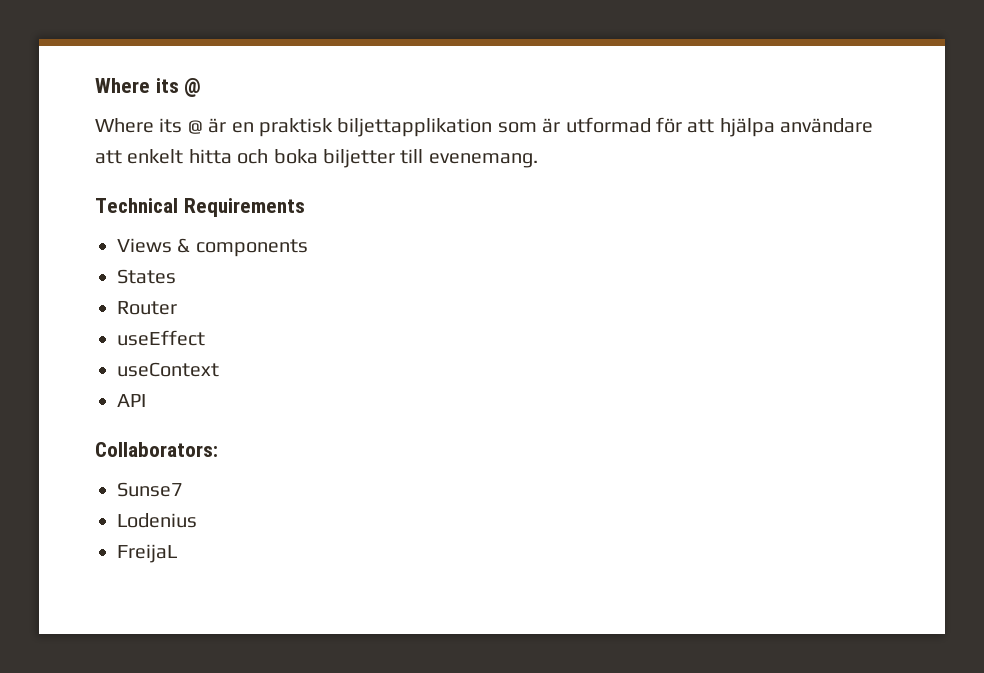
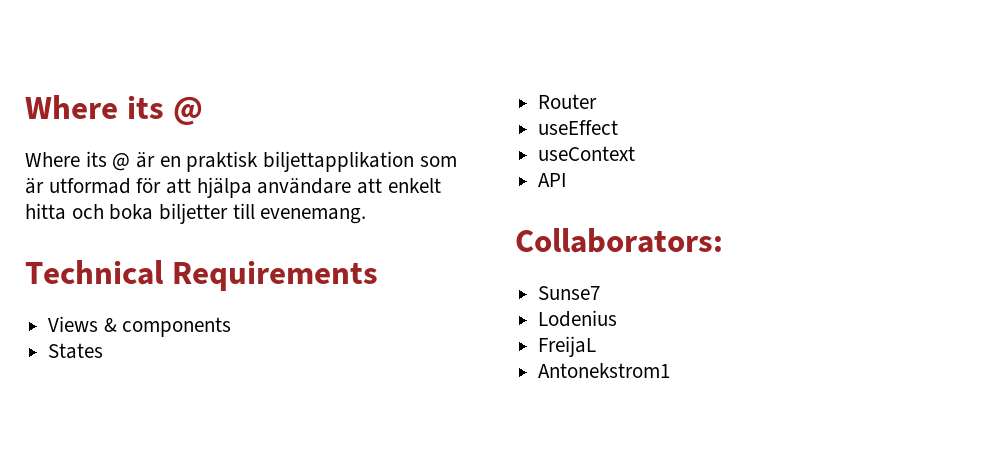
+ Antonekstrom1

